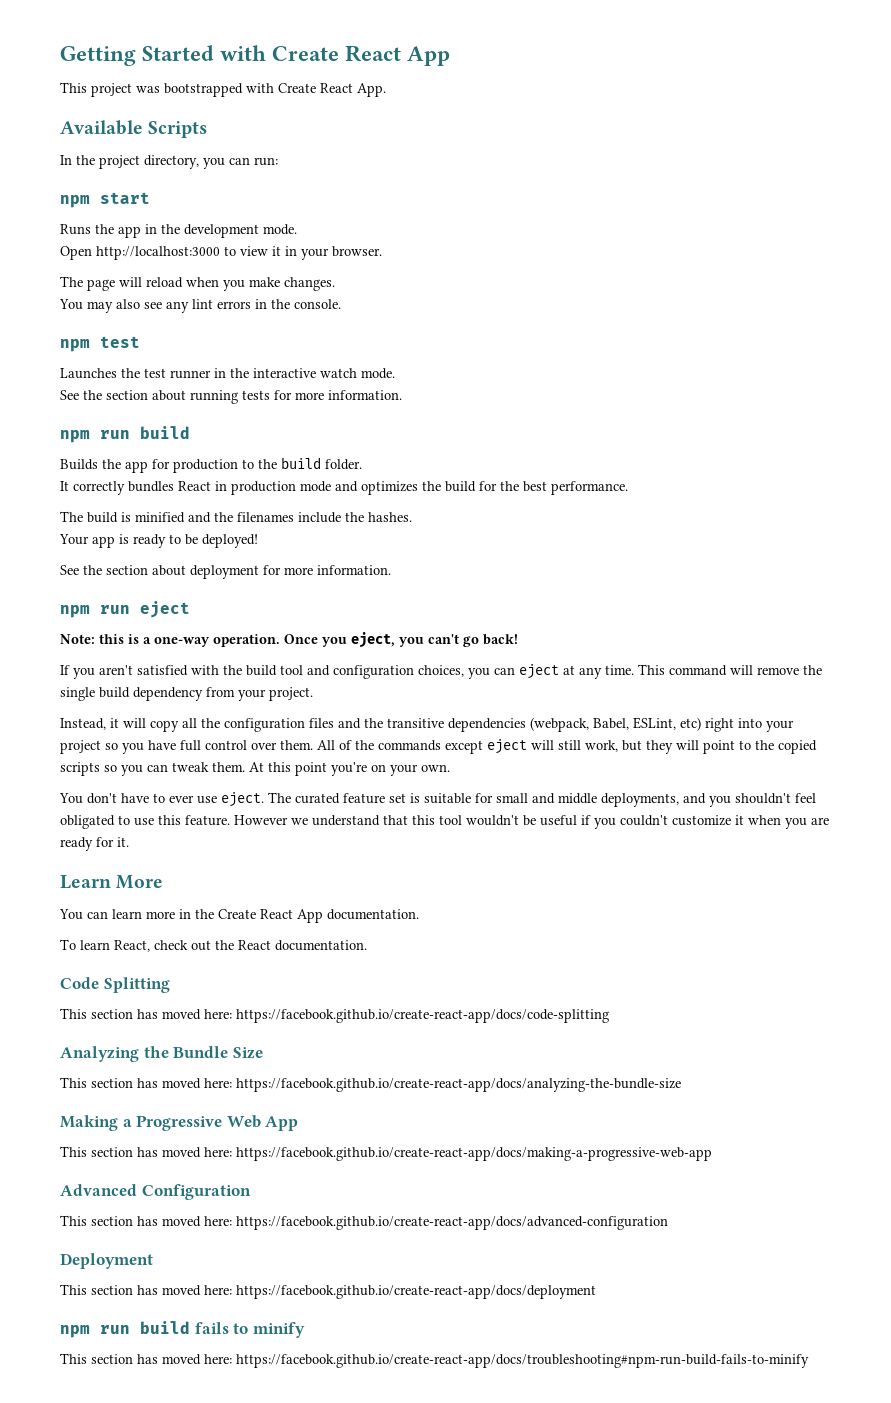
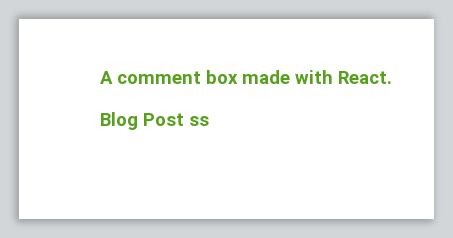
- Getting Started with Create React App
- This project was bootstrapped with Create React App.
- Available Scripts
- In the project directory, you can run:
- npm start
- Runs the app in the development mode.
- Open http://localhost:3000 to view it in your browser.
- The page will reload when you make changes.
- You may also see any lint errors in the console.
- npm test
- Launches the test runner in the interactive watch mode.
- See the section about running tests for more information.
- npm run build
- Builds the app for production to the build folder.
- It correctly bundles React in production mode and optimizes the build for the best performance.
- The build is minified and the filenames include the hashes.
- Your app is ready to be deployed!
- See the section about deployment for more information.
- npm run eject
- Note: this is a one-way operation. Once you eject, you can't go back!
- If you aren't satisfied with the build tool and configuration choices, you can eject at any time. This command will remove the single build dependency from your project.
- Instead, it will copy all the configuration files and the transitive dependencies (webpack, Babel, ESLint, etc) right into your project so you have full control over them. All of the commands except eject will still work, but they will point to the copied scripts so you can tweak them. At this point you're on your own.
- You don't have to ever use eject. The curated feature set is suitable for small and middle deployments, and you shouldn't feel obligated to use this feature. However we understand that this tool wouldn't be useful if you couldn't customize it when you are ready for it.
- Learn More
- You can learn more in the Create React App documentation.
- To learn React, check out the React documentation.
- Code Splitting
- This section has moved here: https://facebook.github.io/create-react-app/docs/code-splitting
- Analyzing the Bundle Size
- This section has moved here: https://facebook.github.io/create-react-app/docs/analyzing-the-bundle-size
- Making a Progressive Web App
- This section has moved here: https://facebook.github.io/create-react-app/docs/making-a-progressive-web-app
- Advanced Configuration
- This section has moved here: https://facebook.github.io/create-react-app/docs/advanced-configuration
- Deployment
- This section has moved here: https://facebook.github.io/create-react-app/docs/deployment
- npm run build fails to minify
- This section has moved here: https://facebook.github.io/create-react-app/docs/troubleshooting#npm-run-build-fails-to-minify
+ A comment box made with React.
+ Blog Post ss

